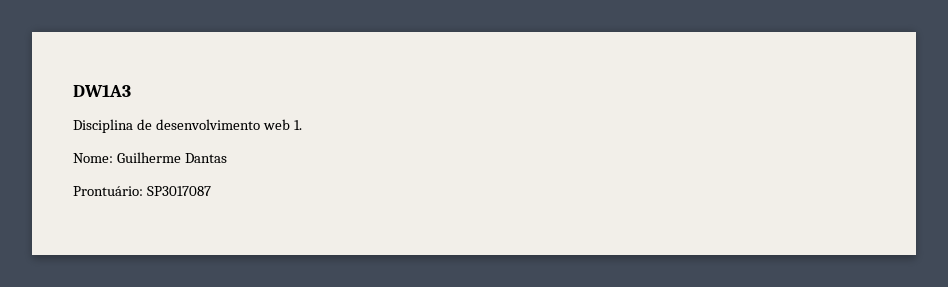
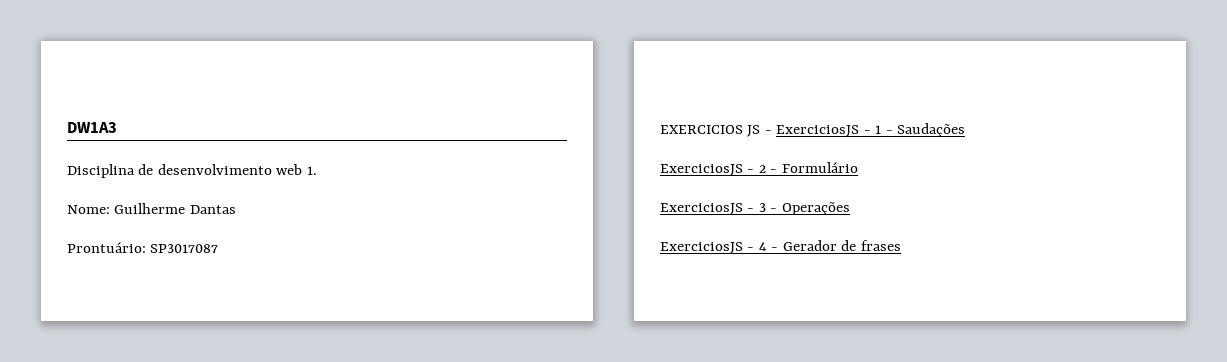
+ EXERCICIOS JS - ExerciciosJS - 1 - Saudações
+ ExerciciosJS - 2 - Formulário
+ ExerciciosJS - 3 - Operações
+ ExerciciosJS - 4 - Gerador de frases

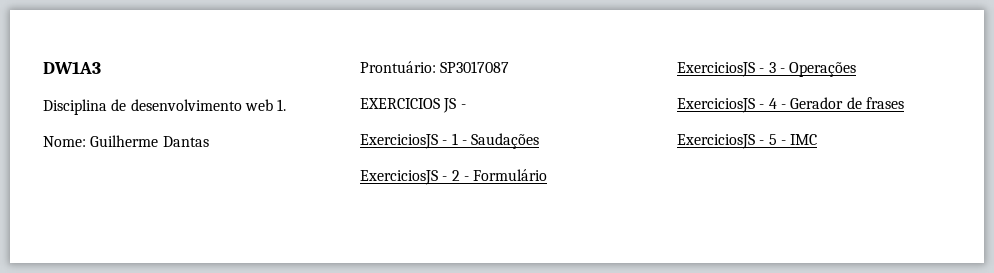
- EXERCICIOS JS - ExerciciosJS - 1 - Saudações
+ EXERCICIOS JS -
+ ExerciciosJS - 1 - Saudações
+ ExerciciosJS - 5 - IMC

